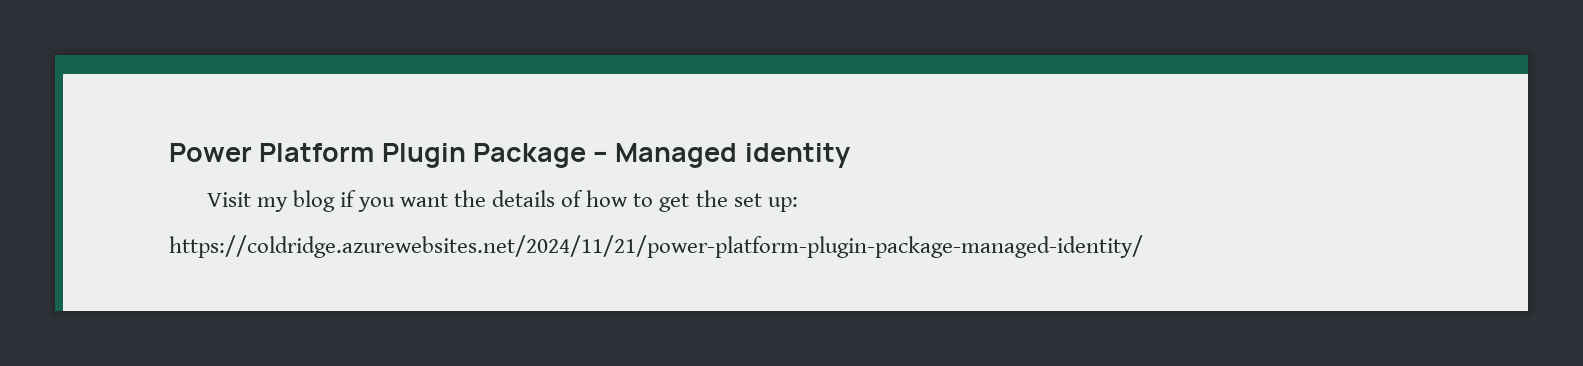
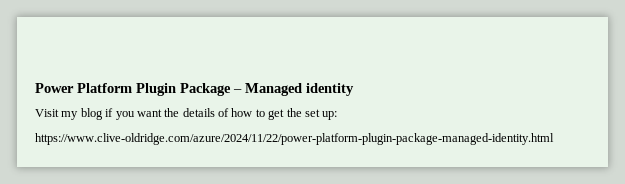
- https://coldridge.azurewebsites.net/2024/11/21/power-platform-plugin-package-managed-identity/
+ https://www.clive-oldridge.com/azure/2024/11/22/power-platform-plugin-package-managed-identity.html

